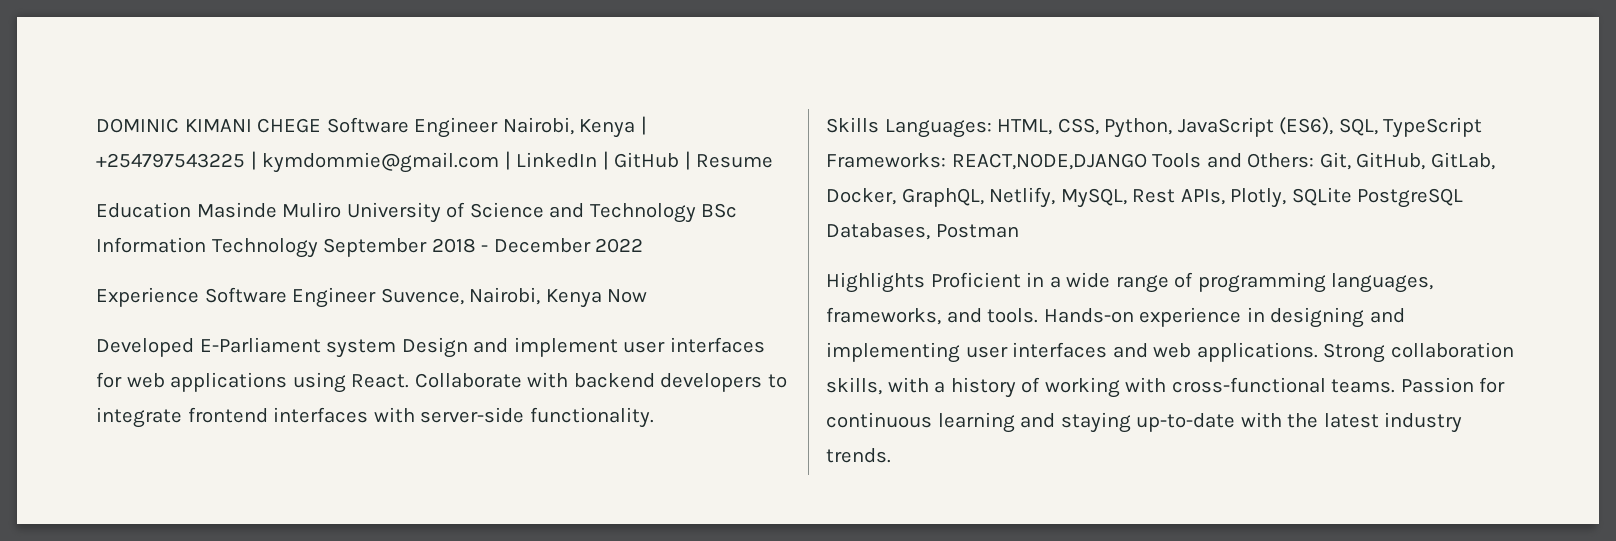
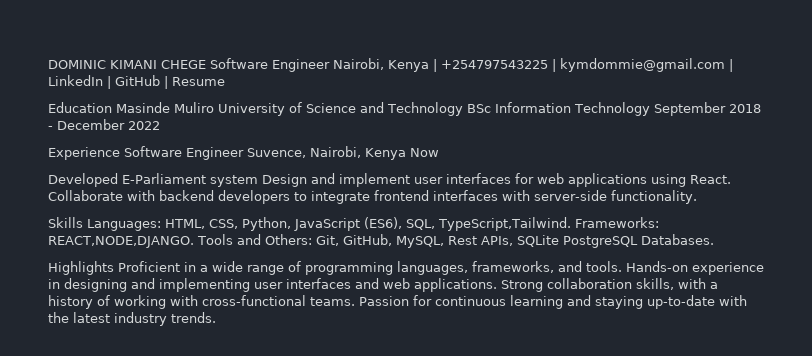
- Skills Languages: HTML, CSS, Python, JavaScript (ES6), SQL, TypeScript Frameworks: REACT,NODE,DJANGO Tools and Others: Git, GitHub, GitLab, Docker, GraphQL, Netlify, MySQL, Rest APIs, Plotly, SQLite PostgreSQL Databases, Postman
+ Skills Languages: HTML, CSS, Python, JavaScript (ES6), SQL, TypeScript,Tailwind. Frameworks: REACT,NODE,DJANGO. Tools and Others: Git, GitHub, MySQL, Rest APIs, SQLite PostgreSQL Databases.

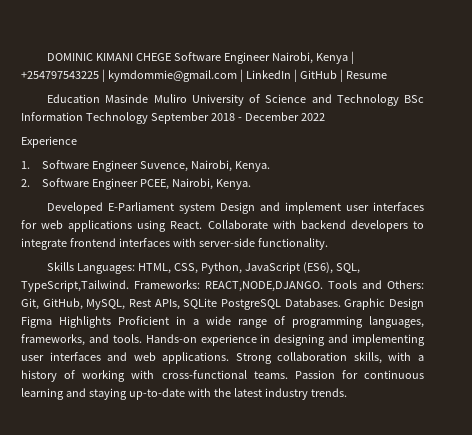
- Experience Software Engineer Suvence, Nairobi, Kenya Now
+ Experience
+ 1. Software Engineer Suvence, Nairobi, Kenya.
+ 2. Software Engineer PCEE, Nairobi, Kenya.
- Tools and Others: Git, GitHub, MySQL, Rest APIs, SQLite PostgreSQL Databases.
- Highlights Proficient in a wide range of programming languages, frameworks, and tools.
+ Tools and Others: Git, GitHub, MySQL, Rest APIs, SQLite PostgreSQL Databases. Graphic Design Figma Highlights Proficient in a wide range of programming languages, frameworks, and tools.

